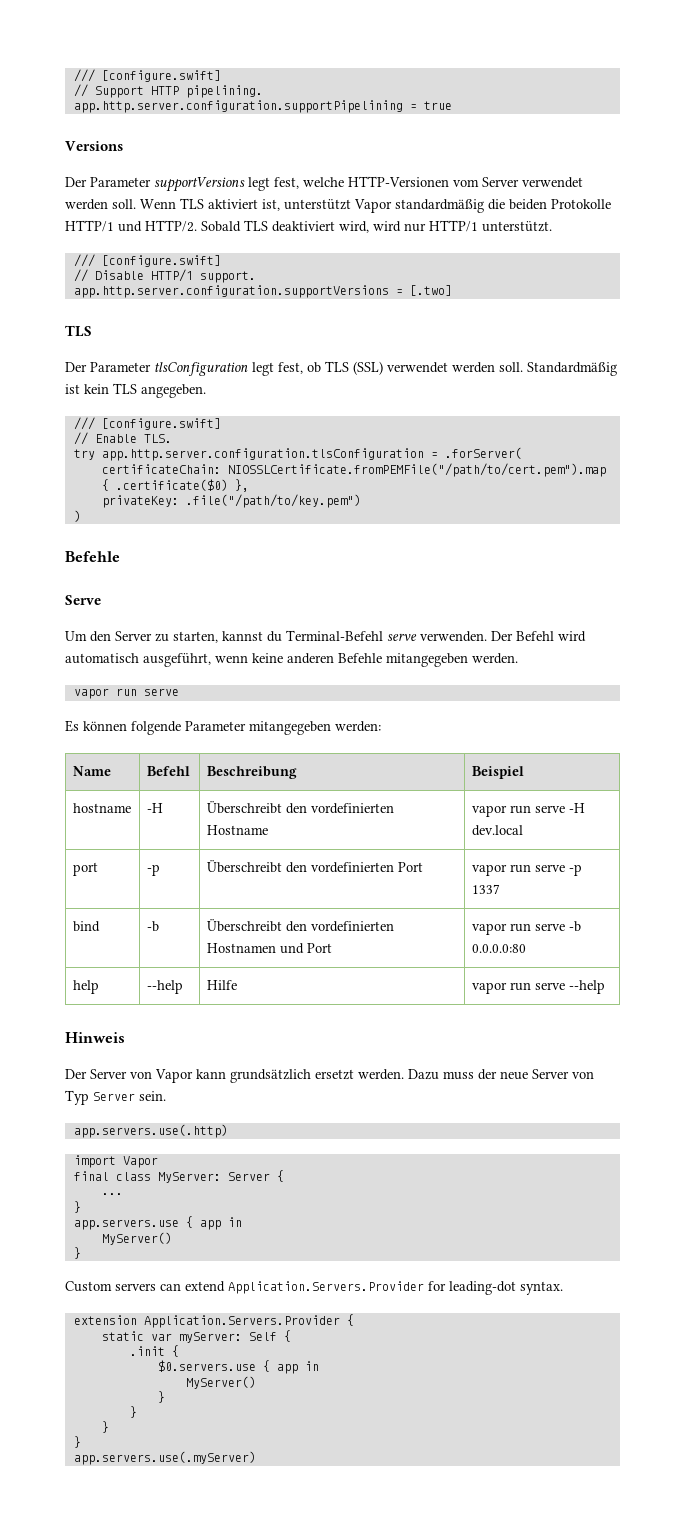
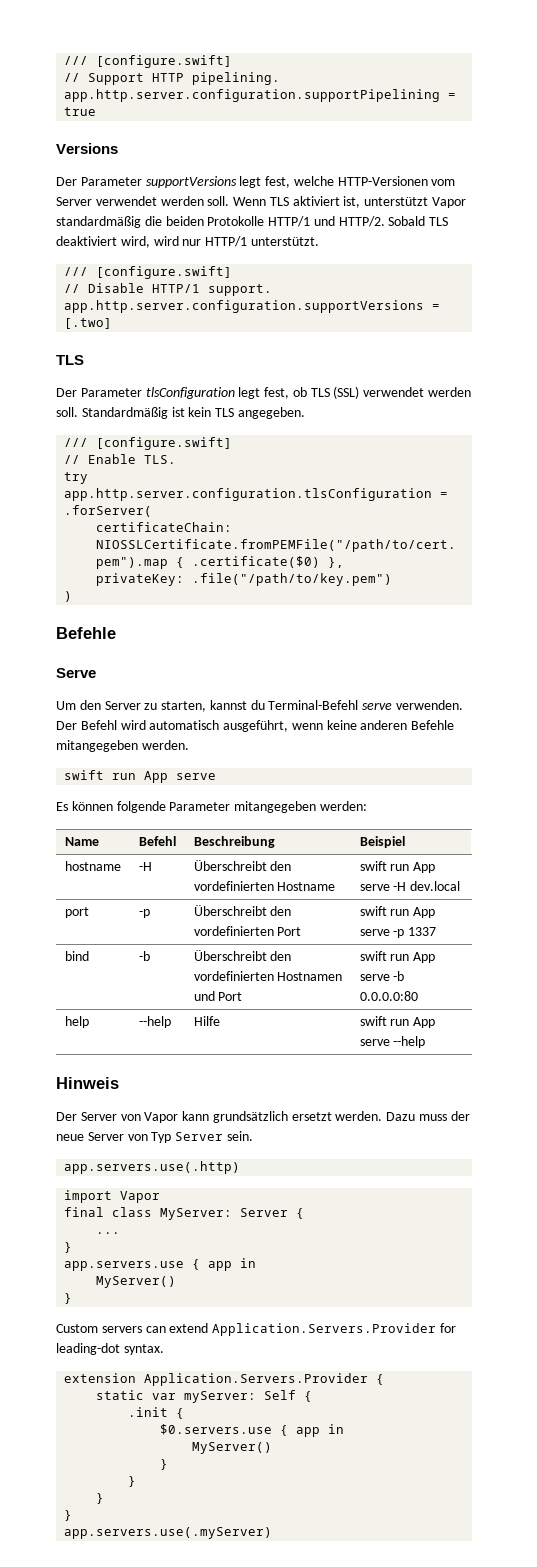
  Der Befehl wird automatisch ausgeführt, wenn keine anderen Befehle mitangegeben werden.
- vapor run serve
+ swift run App serve
- hostname | -H | Überschreibt den vordefinierten Hostname | vapor run serve -H dev.local
+ hostname | -H | Überschreibt den vordefinierten Hostname | swift run App serve -H dev.local
- port | -p | Überschreibt den vordefinierten Port | vapor run serve -p 1337
+ port | -p | Überschreibt den vordefinierten Port | swift run App serve -p 1337
- bind | -b | Überschreibt den vordefinierten Hostnamen und Port | vapor run serve -b 0.0.0.0:80
+ bind | -b | Überschreibt den vordefinierten Hostnamen und Port | swift run App serve -b 0.0.0.0:80
- help | --help | Hilfe | vapor run serve --help
+ help | --help | Hilfe | swift run App serve --help

